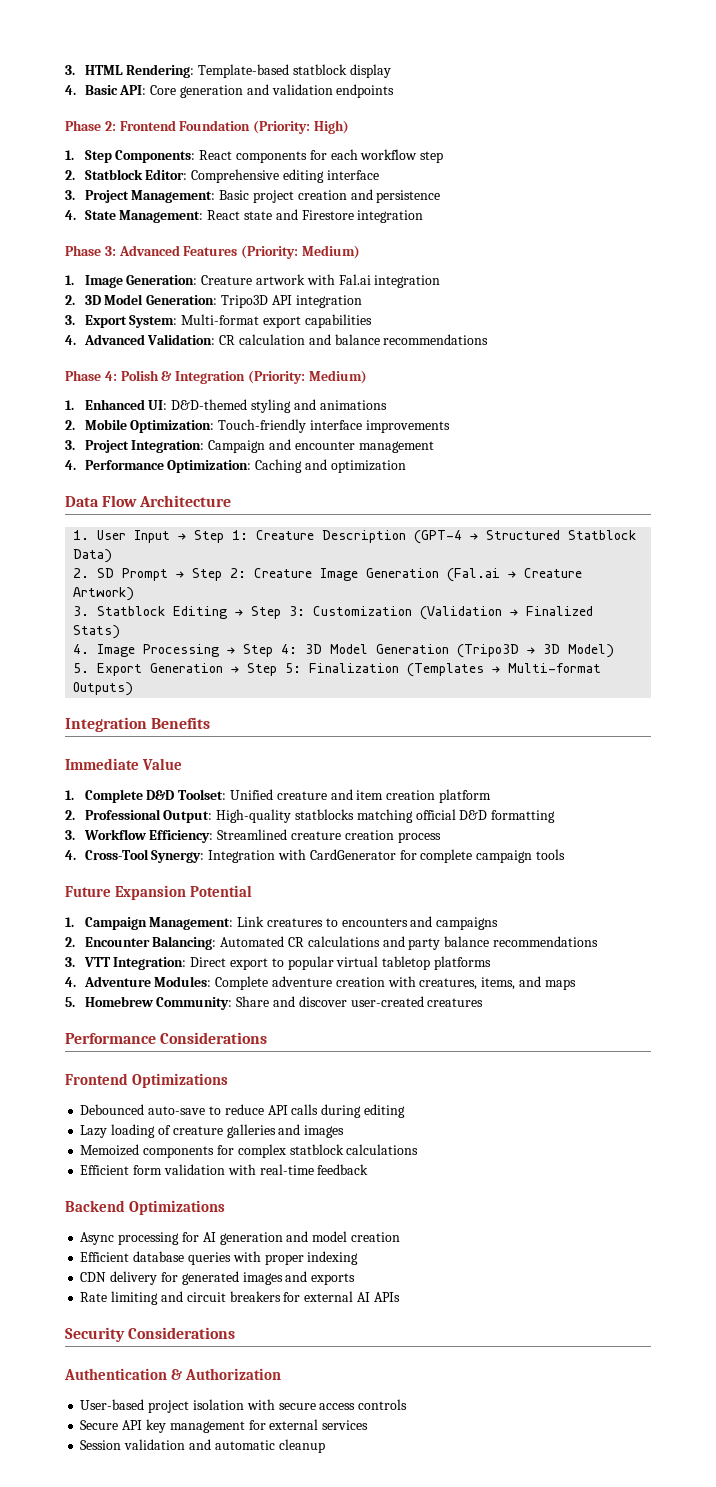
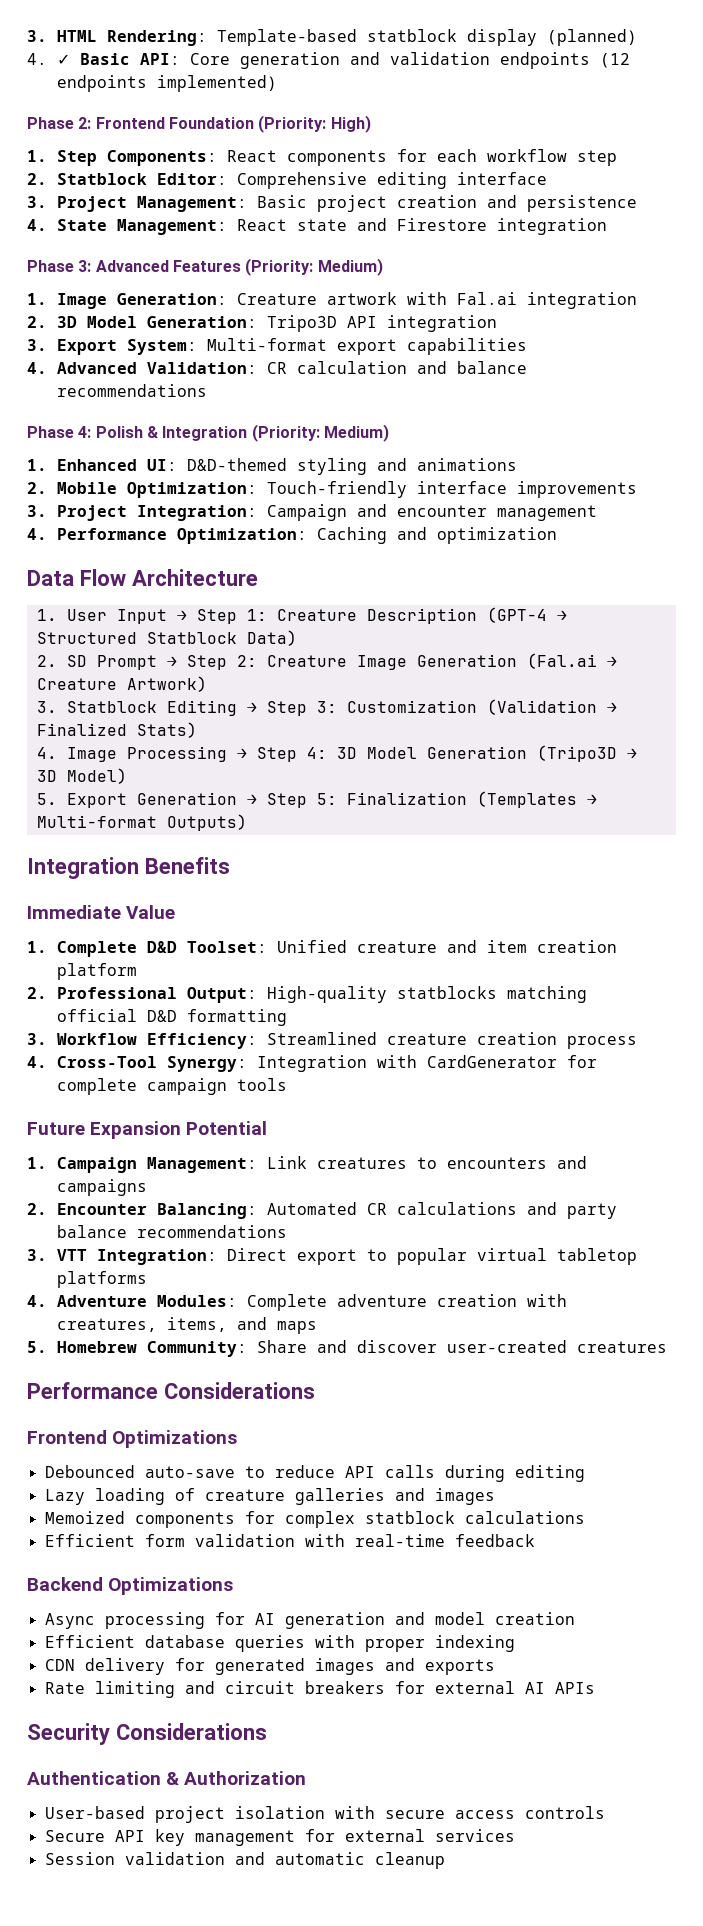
- 3. HTML Rendering: Template-based statblock display
- 4. Basic API: Core generation and validation endpoints
+ 3. HTML Rendering: Template-based statblock display (planned)
+ 4. ✓ Basic API: Core generation and validation endpoints (12 endpoints implemented)

